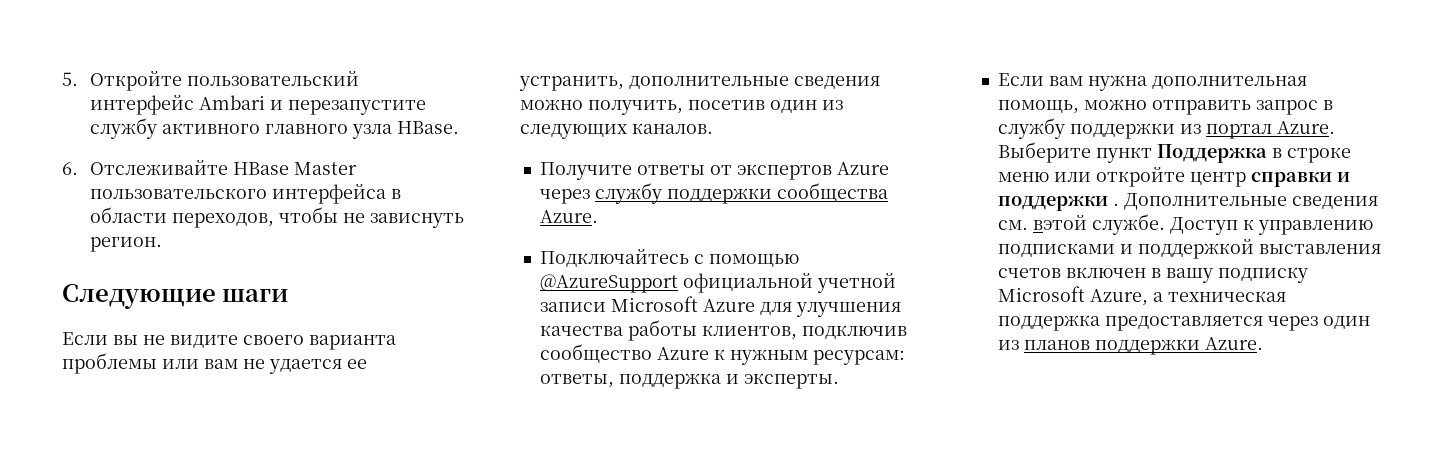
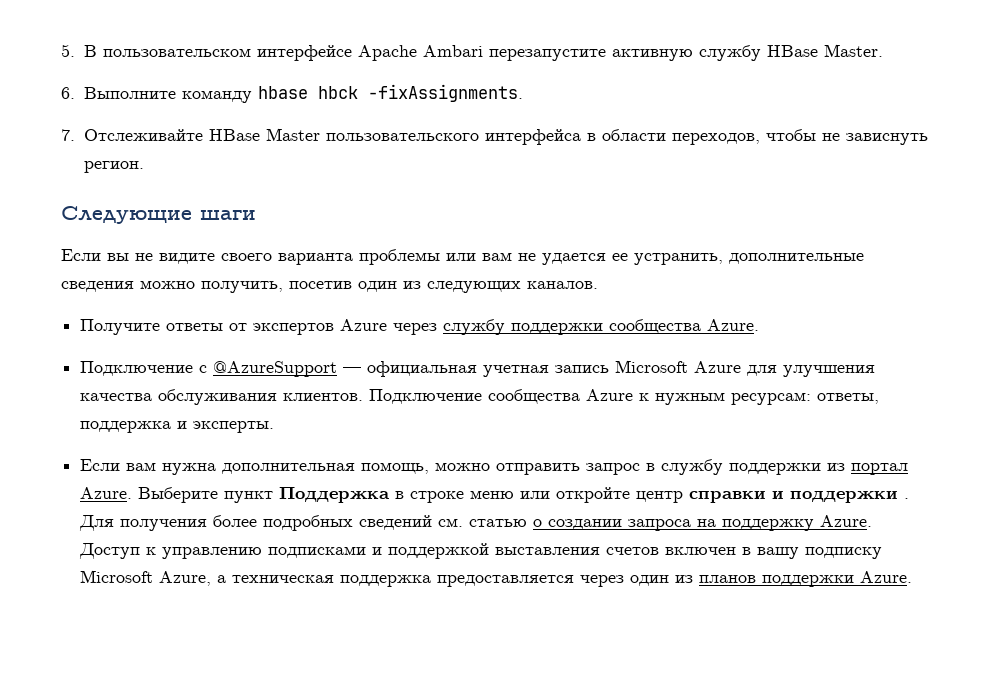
- 5. Откройте пользовательский интерфейс Ambari и перезапустите службу активного главного узла HBase.
- 6. Отслеживайте HBase Master пользовательского интерфейса в области переходов, чтобы не зависнуть регион.
+ 5. В пользовательском интерфейсе Apache Ambari перезапустите активную службу HBase Master.
+ 6. Выполните команду hbase hbck -fixAssignments.
+ 7. Отслеживайте HBase Master пользовательского интерфейса в области переходов, чтобы не зависнуть регион.
- Подключайтесь с помощью @AzureSupport официальной учетной записи Microsoft Azure для улучшения качества работы клиентов, подключив сообщество Azure к нужным ресурсам: ответы, поддержка и эксперты.
+ Подключение с @AzureSupport — официальная учетная запись Microsoft Azure для улучшения качества обслуживания клиентов. Подключение сообщества Azure к нужным ресурсам: ответы, поддержка и эксперты.
- Дополнительные сведения см. вэтой службе.
+ Для получения более подробных сведений см. статью о создании запроса на поддержку Azure.

